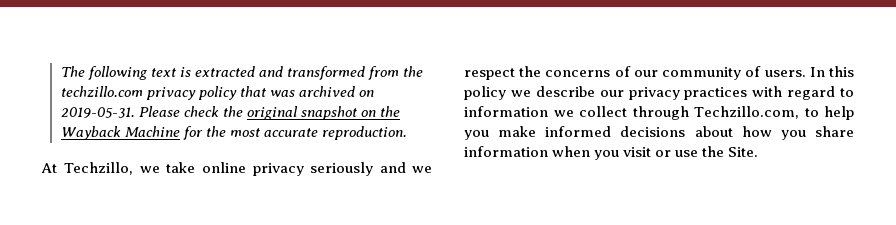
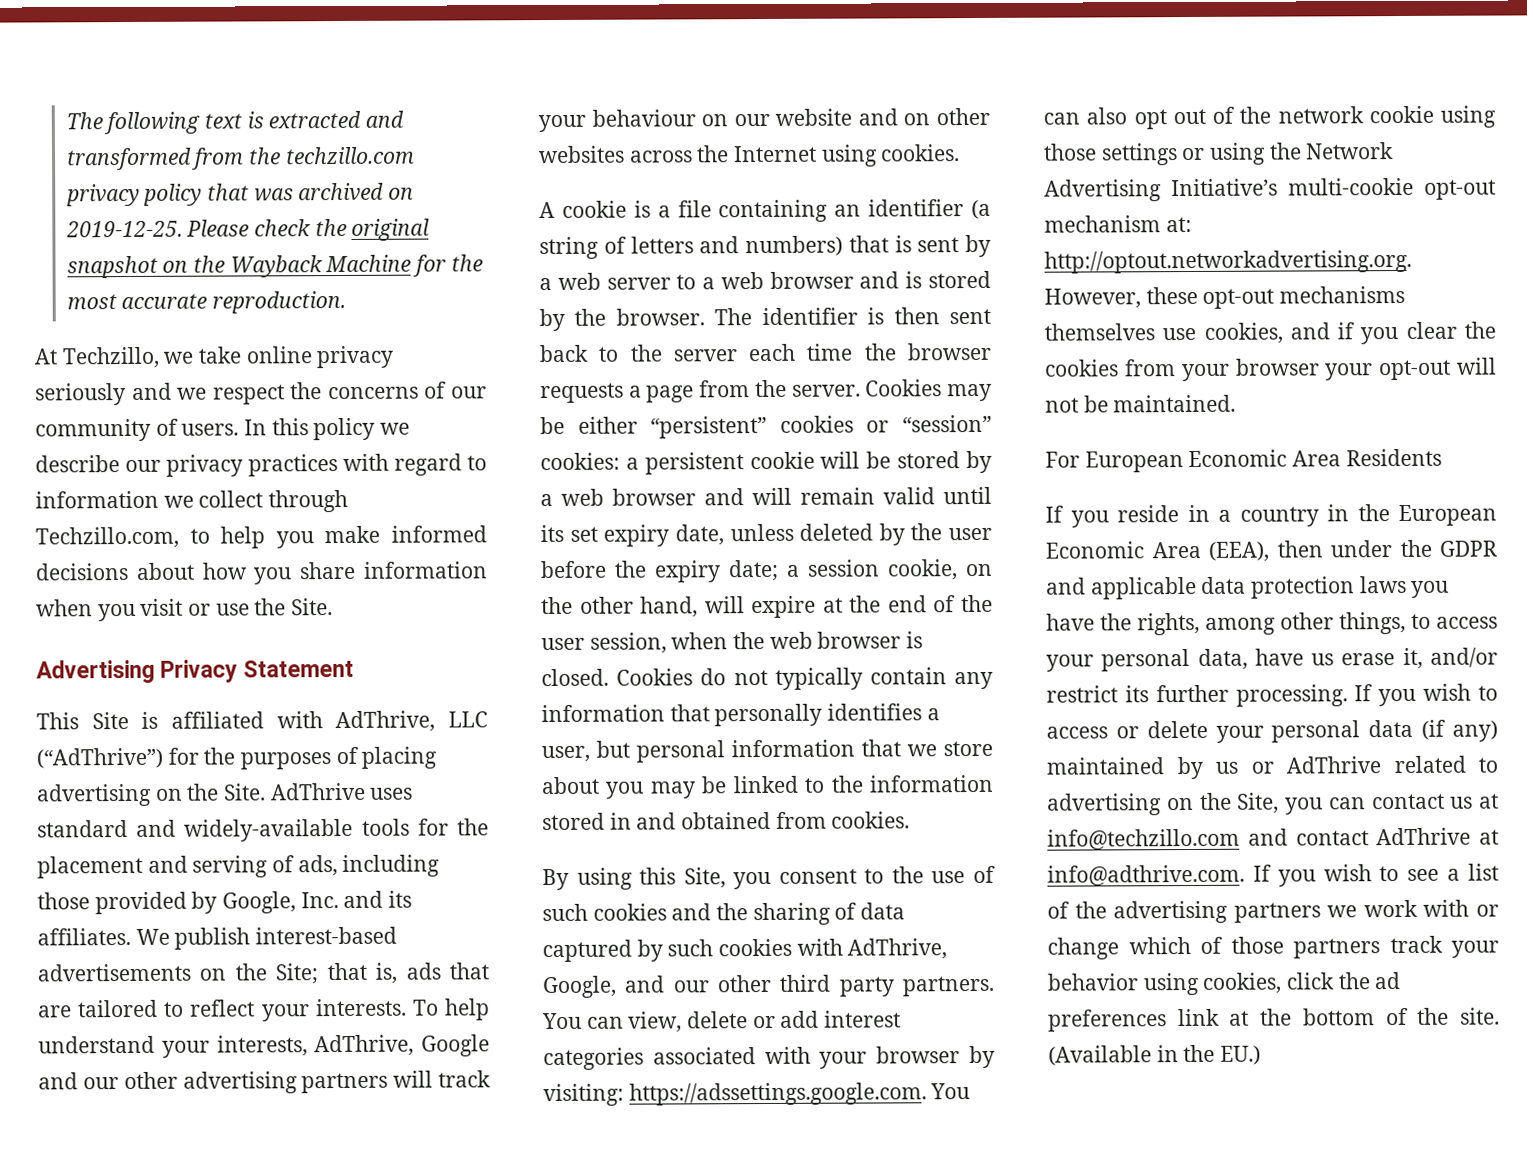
- The following text is extracted and transformed from the techzillo.com privacy policy that was archived on 2019-05-31.
+ The following text is extracted and transformed from the techzillo.com privacy policy that was archived on 2019-12-25.
+ Advertising Privacy Statement
+ This Site is affiliated with AdThrive, LLC (“AdThrive”) for the purposes of placing advertising on the Site. AdThrive uses standard and widely-available tools for the placement and serving of ads, including those provided by Google, Inc. and its affiliates. We publish interest-based advertisements on the Site; that is, ads that are tailored to reflect your interests. To help understand your interests, AdThrive, Google and our other advertising partners will track your behaviour on our website and on other websites across the Internet using cookies.
+ A cookie is a file containing an identifier (a string of letters and numbers) that is sent by a web server to a web browser and is stored by the browser. The identifier is then sent back to the server each time the browser requests a page from the server. Cookies may be either “persistent” cookies or “session” cookies: a persistent cookie will be stored by a web browser and will remain valid until its set expiry date, unless deleted by the user before the expiry date; a session cookie, on the other hand, will expire at the end of the user session, when the web browser is closed. Cookies do not typically contain any information that personally identifies a user, but personal information that we store about you may be linked to the information stored in and obtained from cookies.
+ By using this Site, you consent to the use of such cookies and the sharing of data captured by such cookies with AdThrive, Google, and our other third party partners. You can view, delete or add interest categories associated with your browser by visiting: https://adssettings.google.com. You can also opt out of the network cookie using those settings or using the Network Advertising Initiative’s multi-cookie opt-out mechanism at: http://optout.networkadvertising.org. However, these opt-out mechanisms themselves use cookies, and if you clear the cookies from your browser your opt-out will not be maintained.
+ For European Economic Area Residents
+ If you reside in a country in the European Economic Area (EEA), then under the GDPR and applicable data protection laws you have the rights, among other things, to access your personal data, have us erase it, and/or restrict its further processing. If you wish to access or delete your personal data (if any) maintained by us or AdThrive related to advertising on the Site, you can contact us at info@techzillo.com and contact AdThrive at info@adthrive.com. If you wish to see a list of the advertising partners we work with or change which of those partners track your behavior using cookies, click the ad preferences link at the bottom of the site. (Available in the EU.)

